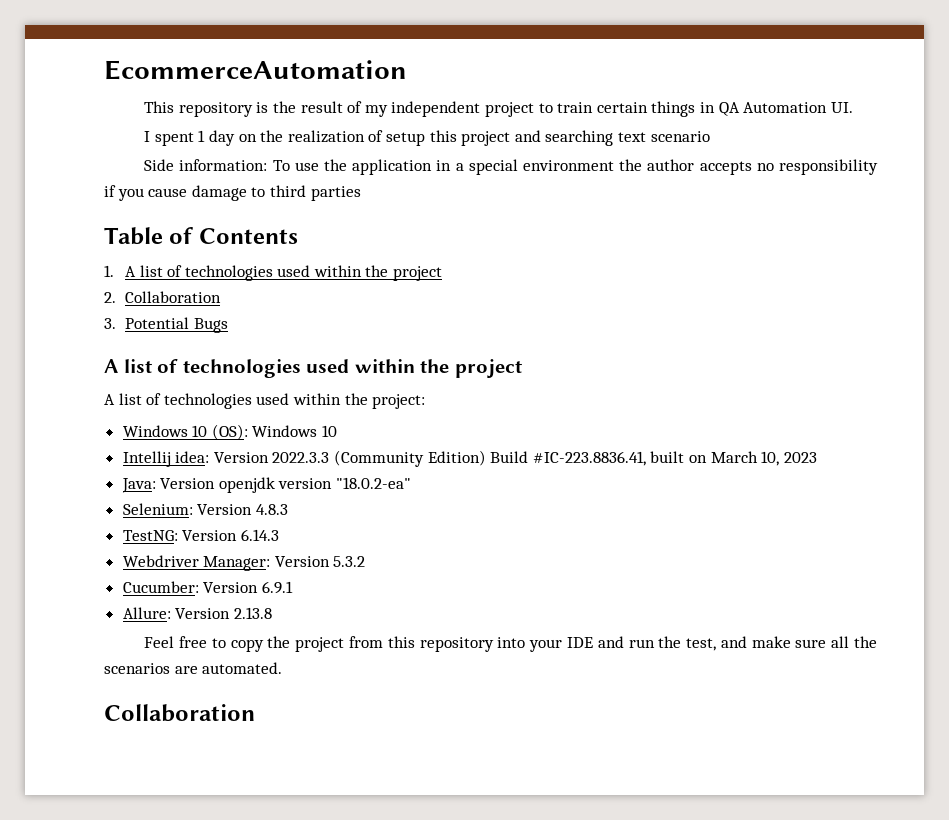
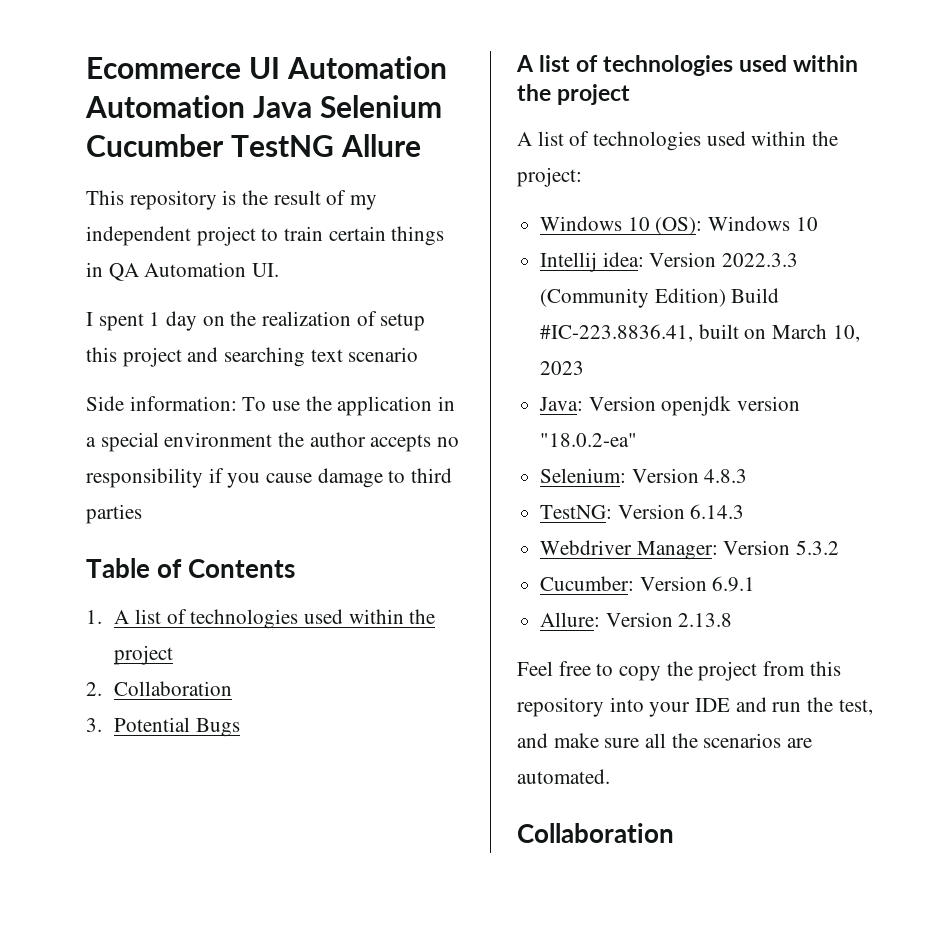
- EcommerceAutomation
+ Ecommerce UI Automation Automation Java Selenium Cucumber TestNG Allure

